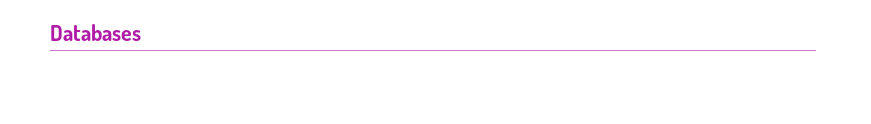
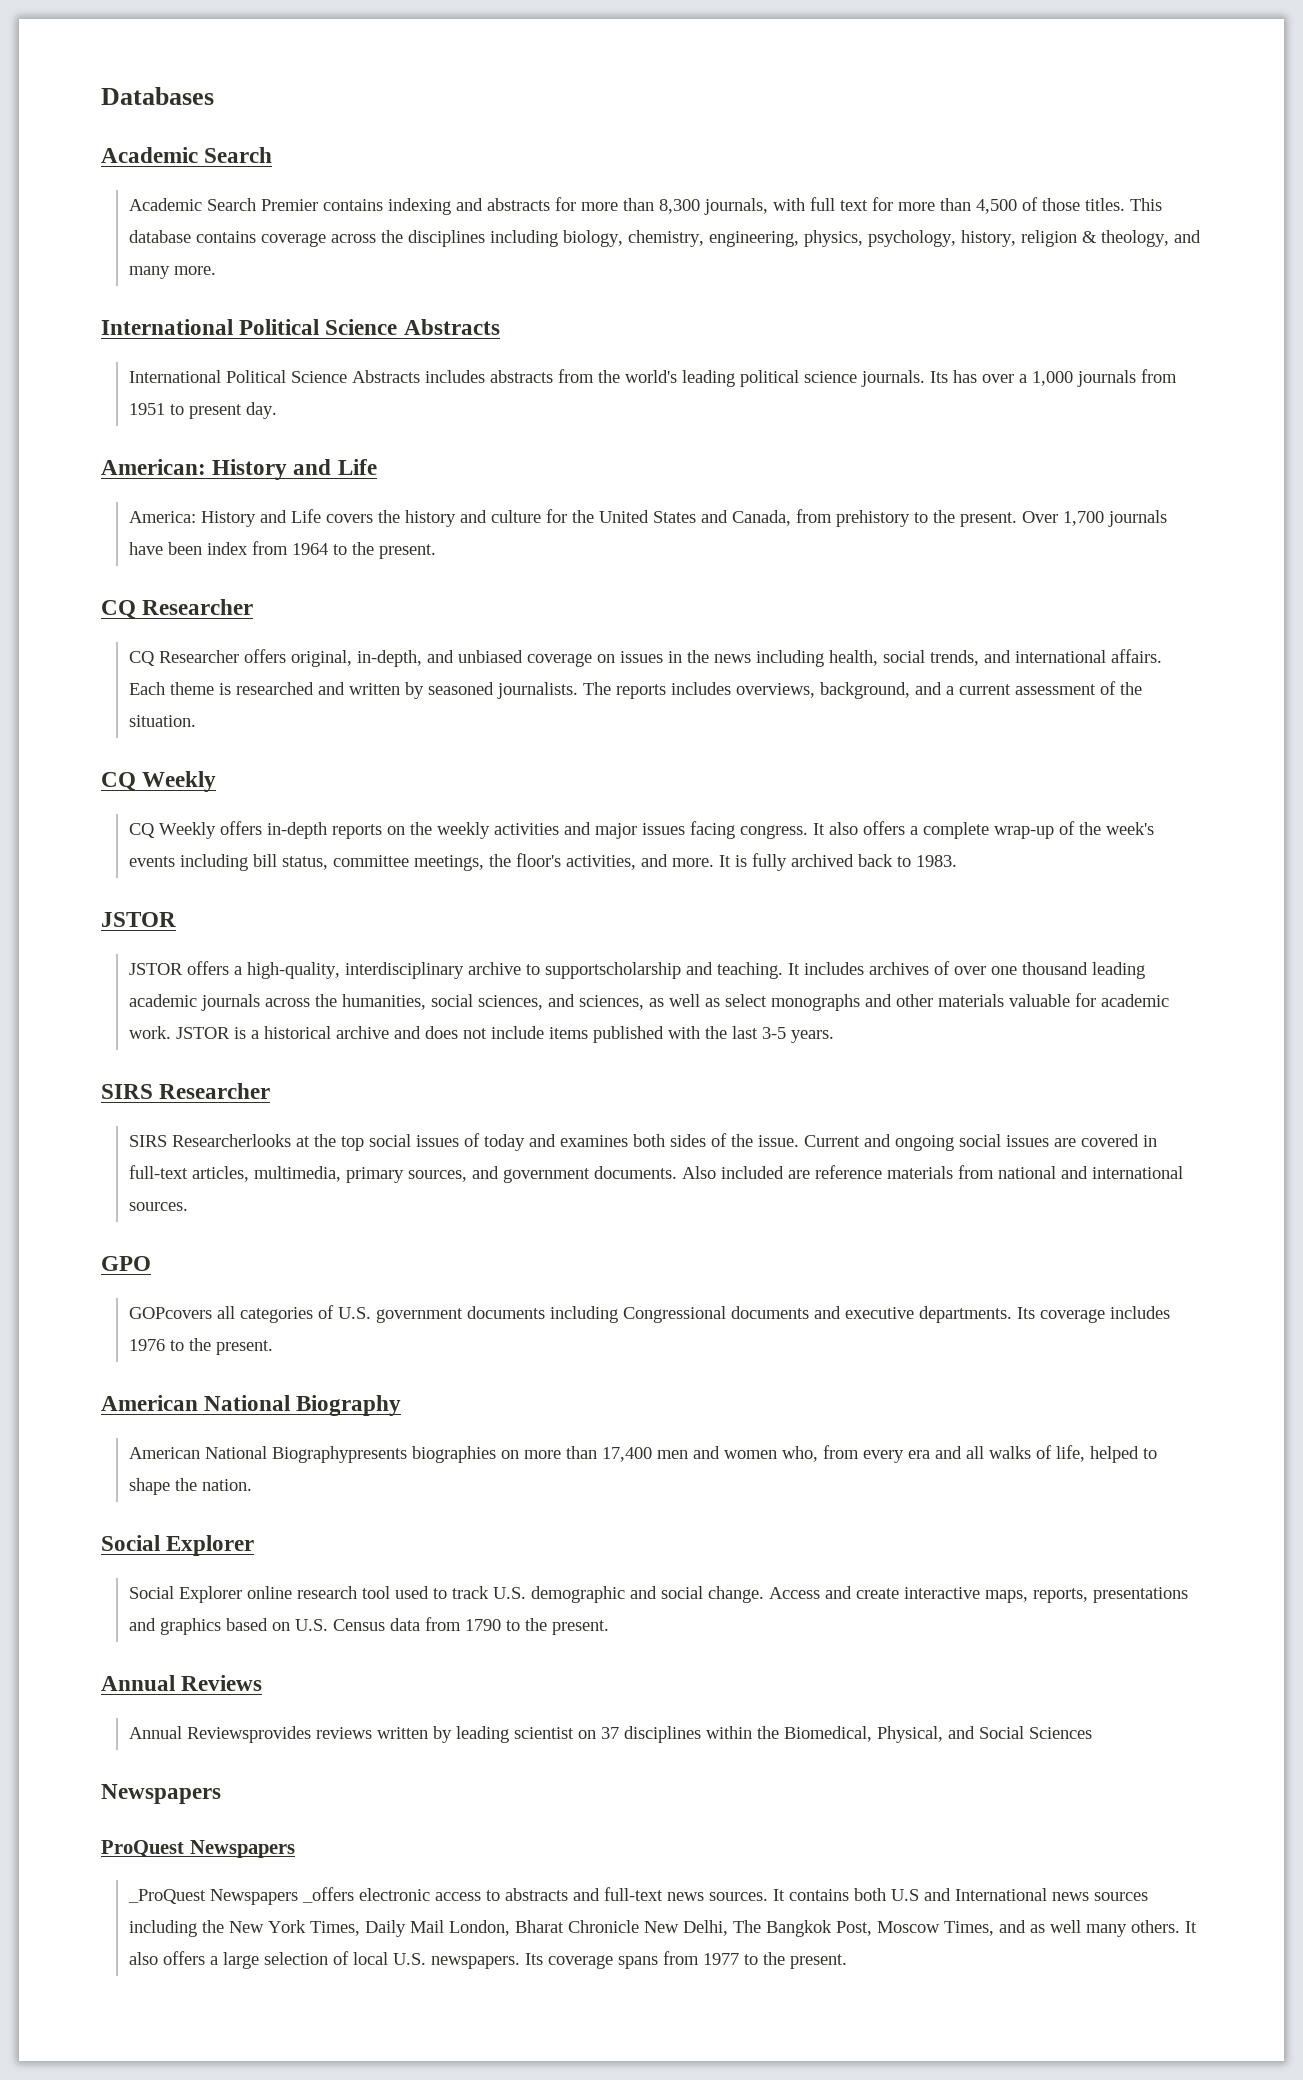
  Databases
+ Academic Search
+ Academic Search Premier contains indexing and abstracts for more than 8,300 journals, with full text for more than 4,500 of those titles. This database contains coverage across the disciplines including biology, chemistry, engineering, physics, psychology, history, religion & theology, and many more.
+ International Political Science Abstracts
+ International Political Science Abstracts includes abstracts from the world's leading political science journals. Its has over a 1,000 journals from 1951 to present day.
+ American: History and Life
+ America: History and Life covers the history and culture for the United States and Canada, from prehistory to the present. Over 1,700 journals have been index from 1964 to the present.
+ CQ Researcher
+ CQ Researcher offers original, in-depth, and unbiased coverage on issues in the news including health, social trends, and international affairs. Each theme is researched and written by seasoned journalists. The reports includes overviews, background, and a current assessment of the situation.
+ CQ Weekly
+ CQ Weekly offers in-depth reports on the weekly activities and major issues facing congress. It also offers a complete wrap-up of the week's events including bill status, committee meetings, the floor's activities, and more. It is fully archived back to 1983.
+ JSTOR
+ JSTOR offers a high-quality, interdisciplinary archive to supportscholarship and teaching. It includes archives of over one thousand leading academic journals across the humanities, social sciences, and sciences, as well as select monographs and other materials valuable for academic work. JSTOR is a historical archive and does not include items published with the last 3-5 years.
+ SIRS Researcher
+ SIRS Researcherlooks at the top social issues of today and examines both sides of the issue. Current and ongoing social issues are covered in full-text articles, multimedia, primary sources, and government documents. Also included are reference materials from national and international sources.
+ GPO
+ GOPcovers all categories of U.S. government documents including Congressional documents and executive departments. Its coverage includes 1976 to the present.
+ American National Biography
+ American National Biographypresents biographies on more than 17,400 men and women who, from every era and all walks of life, helped to shape the nation.
+ Social Explorer
+ Social Explorer online research tool used to track U.S. demographic and social change. Access and create interactive maps, reports, presentations and graphics based on U.S. Census data from 1790 to the present.
+ Annual Reviews
+ Annual Reviewsprovides reviews written by leading scientist on 37 disciplines within the Biomedical, Physical, and Social Sciences
+ Newspapers
+ ProQuest Newspapers
+ _ProQuest Newspapers _offers electronic access to abstracts and full-text news sources. It contains both U.S and International news sources including the New York Times, Daily Mail London, Bharat Chronicle New Delhi, The Bangkok Post, Moscow Times, and as well many others. It also offers a large selection of local U.S. newspapers. Its coverage spans from 1977 to the present.

